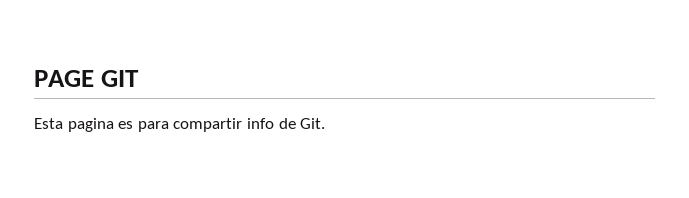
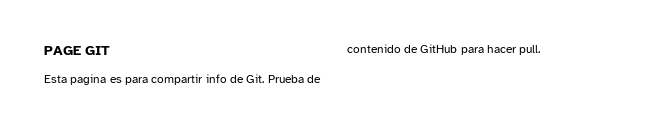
- Esta pagina es para compartir info de Git.
+ Esta pagina es para compartir info de Git. Prueba de contenido de GitHub para hacer pull.

